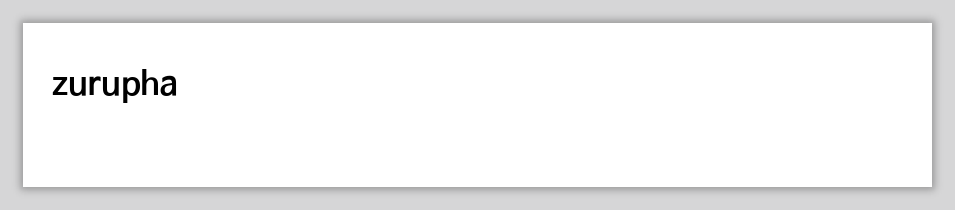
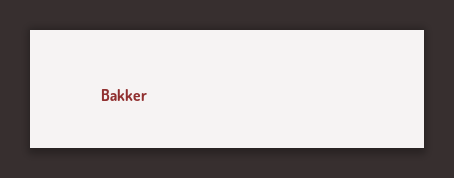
- zurupha
+ Bakker

